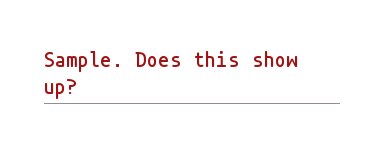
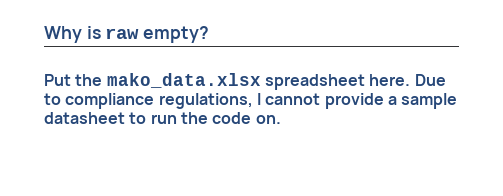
- Sample. Does this show up?
+ Why is raw empty?
+ Put the mako_data.xlsx spreadsheet here. Due to compliance regulations, I cannot provide a sample datasheet to run the code on.

